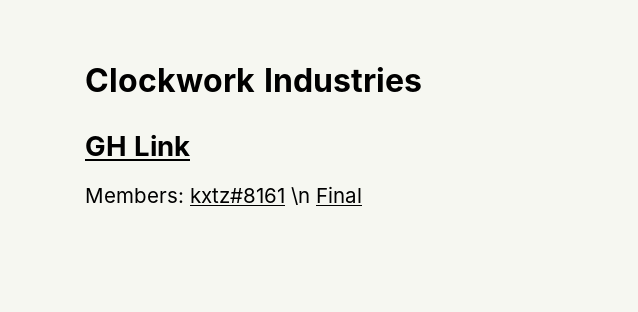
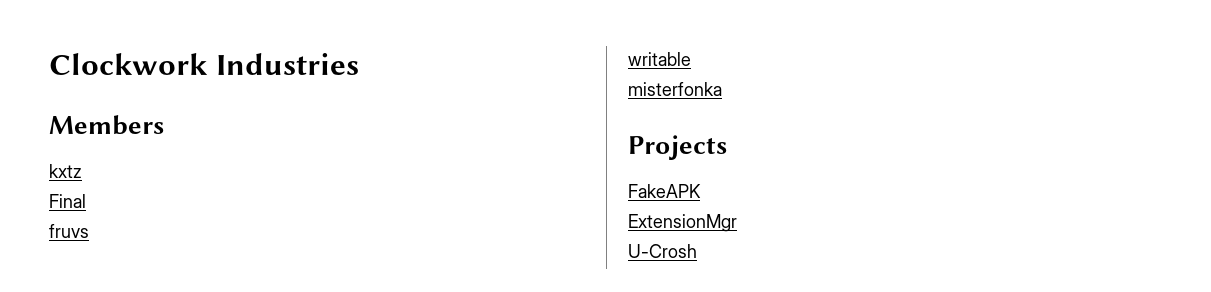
- GH Link
- Members: kxtz#8161 \n Final
+ Members
+ kxtz
+ Final
+ fruvs
+ writable
+ misterfonka
+ Projects
+ FakeAPK
+ ExtensionMgr
+ U-Crosh

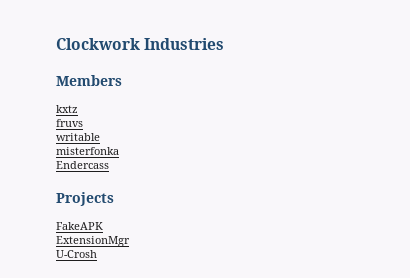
- Final
+ Endercass

